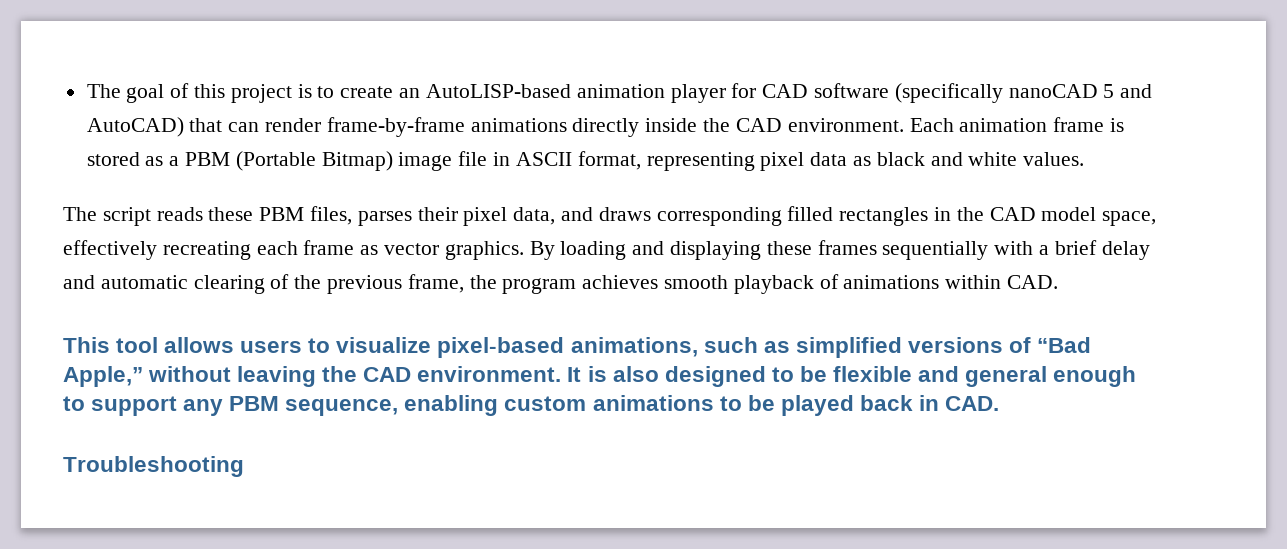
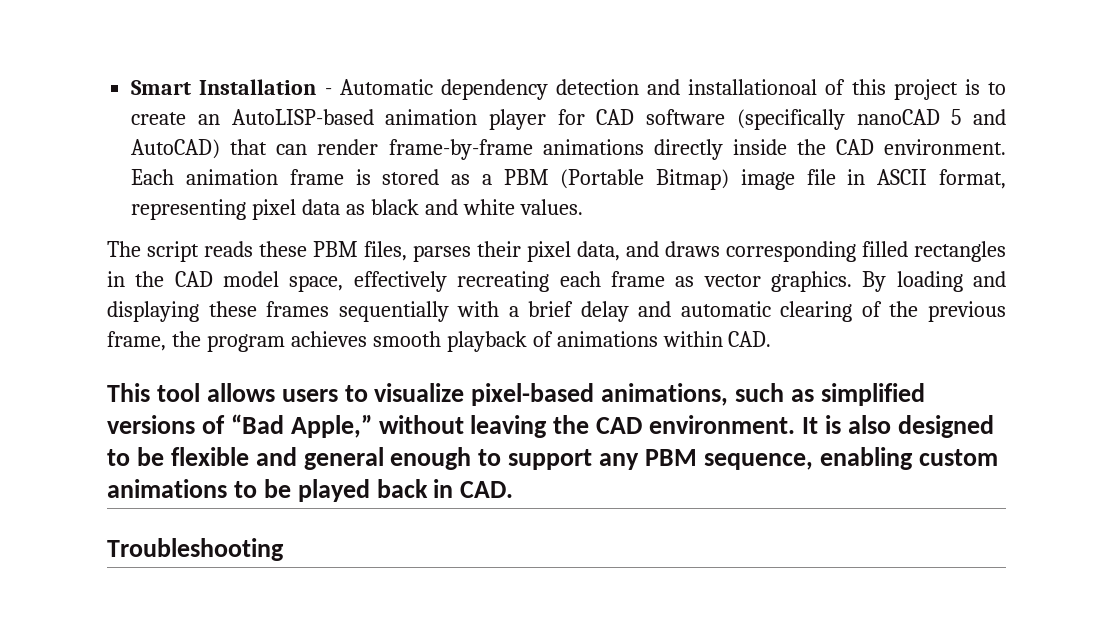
- The goal of this project is to create an AutoLISP-based animation player for CAD software (specifically nanoCAD 5 and AutoCAD) that can render frame-by-frame animations directly inside the CAD environment.
+ Smart Installation - Automatic dependency detection and installationoal of this project is to create an AutoLISP-based animation player for CAD software (specifically nanoCAD 5 and AutoCAD) that can render frame-by-frame animations directly inside the CAD environment.

